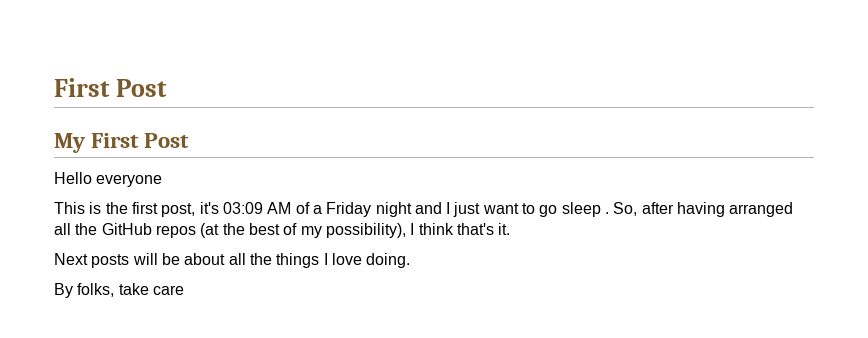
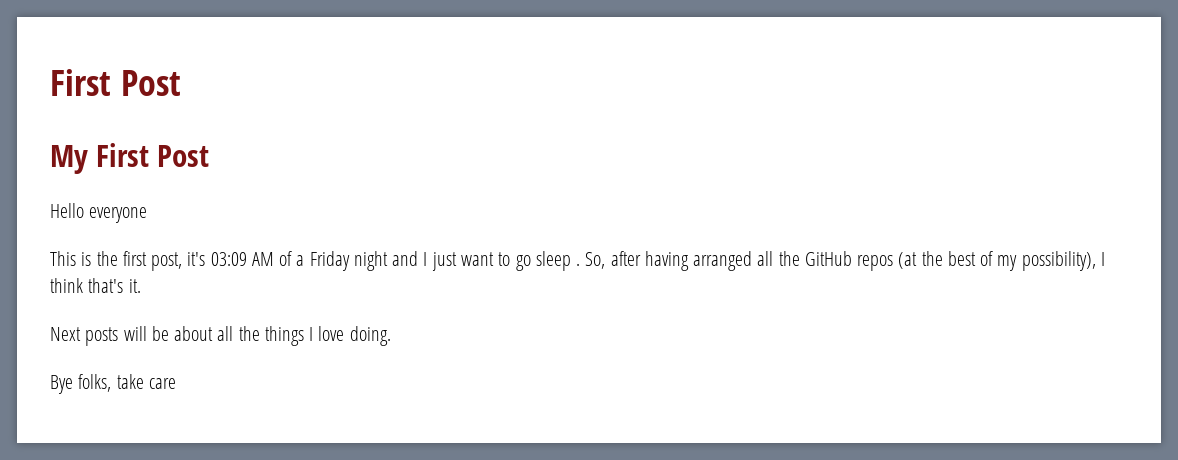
- By folks, take care
+ Bye folks, take care

